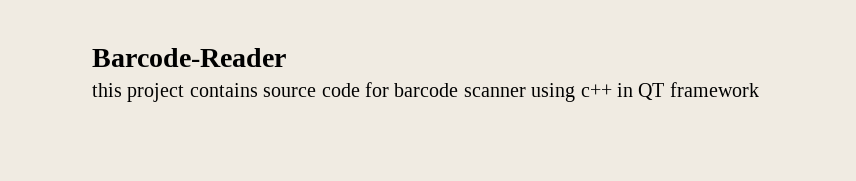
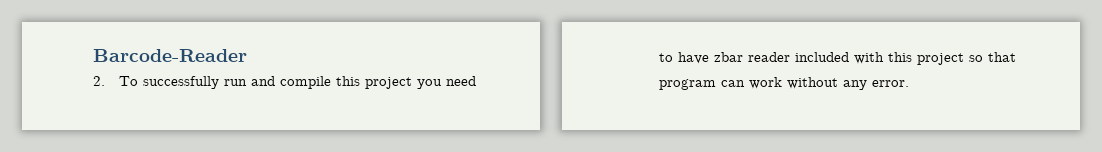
- this project contains source code for barcode scanner using c++ in QT framework
+ 2. To successfully run and compile this project you need to have zbar reader included with this project so that program can work without any error.

